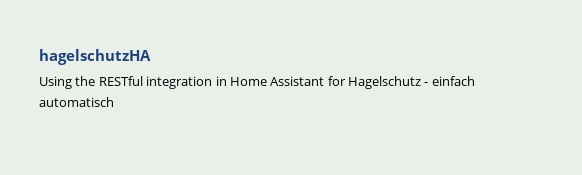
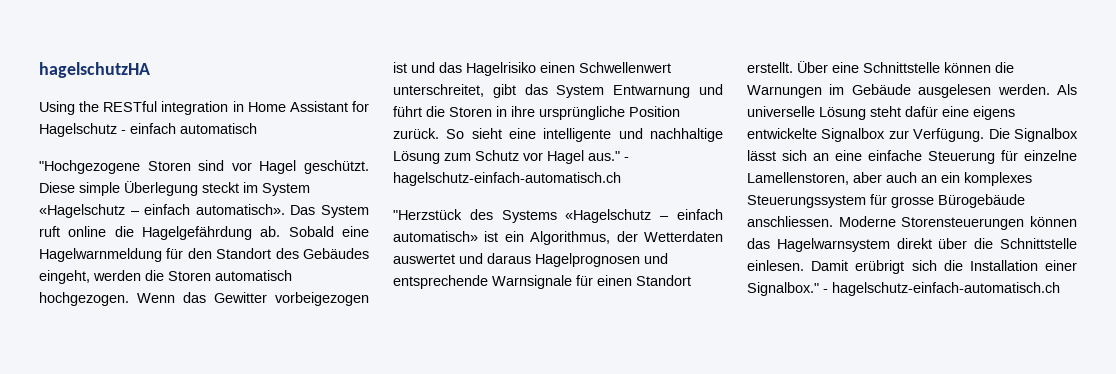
+ "Hochgezogene Storen sind vor Hagel geschützt. Diese simple Überlegung steckt im System «Hagelschutz – einfach automatisch». Das System ruft online die Hagelgefährdung ab. Sobald eine Hagelwarnmeldung für den Standort des Gebäudes eingeht, werden die Storen automatisch hochgezogen. Wenn das Gewitter vorbeigezogen ist und das Hagelrisiko einen Schwellenwert unterschreitet, gibt das System Entwarnung und führt die Storen in ihre ursprüngliche Position zurück. So sieht eine intelligente und nachhaltige Lösung zum Schutz vor Hagel aus." - hagelschutz-einfach-automatisch.ch
+ "Herzstück des Systems «Hagelschutz – einfach automatisch» ist ein Algorithmus, der Wetterdaten auswertet und daraus Hagelprognosen und entsprechende Warnsignale für einen Standort erstellt. Über eine Schnittstelle können die Warnungen im Gebäude ausgelesen werden. Als universelle Lösung steht dafür eine eigens entwickelte Signalbox zur Verfügung. Die Signalbox lässt sich an eine einfache Steuerung für einzelne Lamellenstoren, aber auch an ein komplexes Steuerungssystem für grosse Bürogebäude anschliessen. Moderne Storensteuerungen können das Hagelwarnsystem direkt über die Schnittstelle einlesen. Damit erübrigt sich die Installation einer Signalbox." - hagelschutz-einfach-automatisch.ch

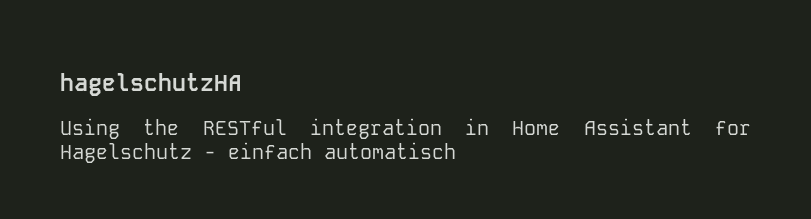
- "Hochgezogene Storen sind vor Hagel geschützt. Diese simple Überlegung steckt im System «Hagelschutz – einfach automatisch». Das System ruft online die Hagelgefährdung ab. Sobald eine Hagelwarnmeldung für den Standort des Gebäudes eingeht, werden die Storen automatisch hochgezogen. Wenn das Gewitter vorbeigezogen ist und das Hagelrisiko einen Schwellenwert unterschreitet, gibt das System Entwarnung und führt die Storen in ihre ursprüngliche Position zurück. So sieht eine intelligente und nachhaltige Lösung zum Schutz vor Hagel aus." - hagelschutz-einfach-automatisch.ch
- "Herzstück des Systems «Hagelschutz – einfach automatisch» ist ein Algorithmus, der Wetterdaten auswertet und daraus Hagelprognosen und entsprechende Warnsignale für einen Standort erstellt. Über eine Schnittstelle können die Warnungen im Gebäude ausgelesen werden. Als universelle Lösung steht dafür eine eigens entwickelte Signalbox zur Verfügung. Die Signalbox lässt sich an eine einfache Steuerung für einzelne Lamellenstoren, aber auch an ein komplexes Steuerungssystem für grosse Bürogebäude anschliessen. Moderne Storensteuerungen können das Hagelwarnsystem direkt über die Schnittstelle einlesen. Damit erübrigt sich die Installation einer Signalbox." - hagelschutz-einfach-automatisch.ch

